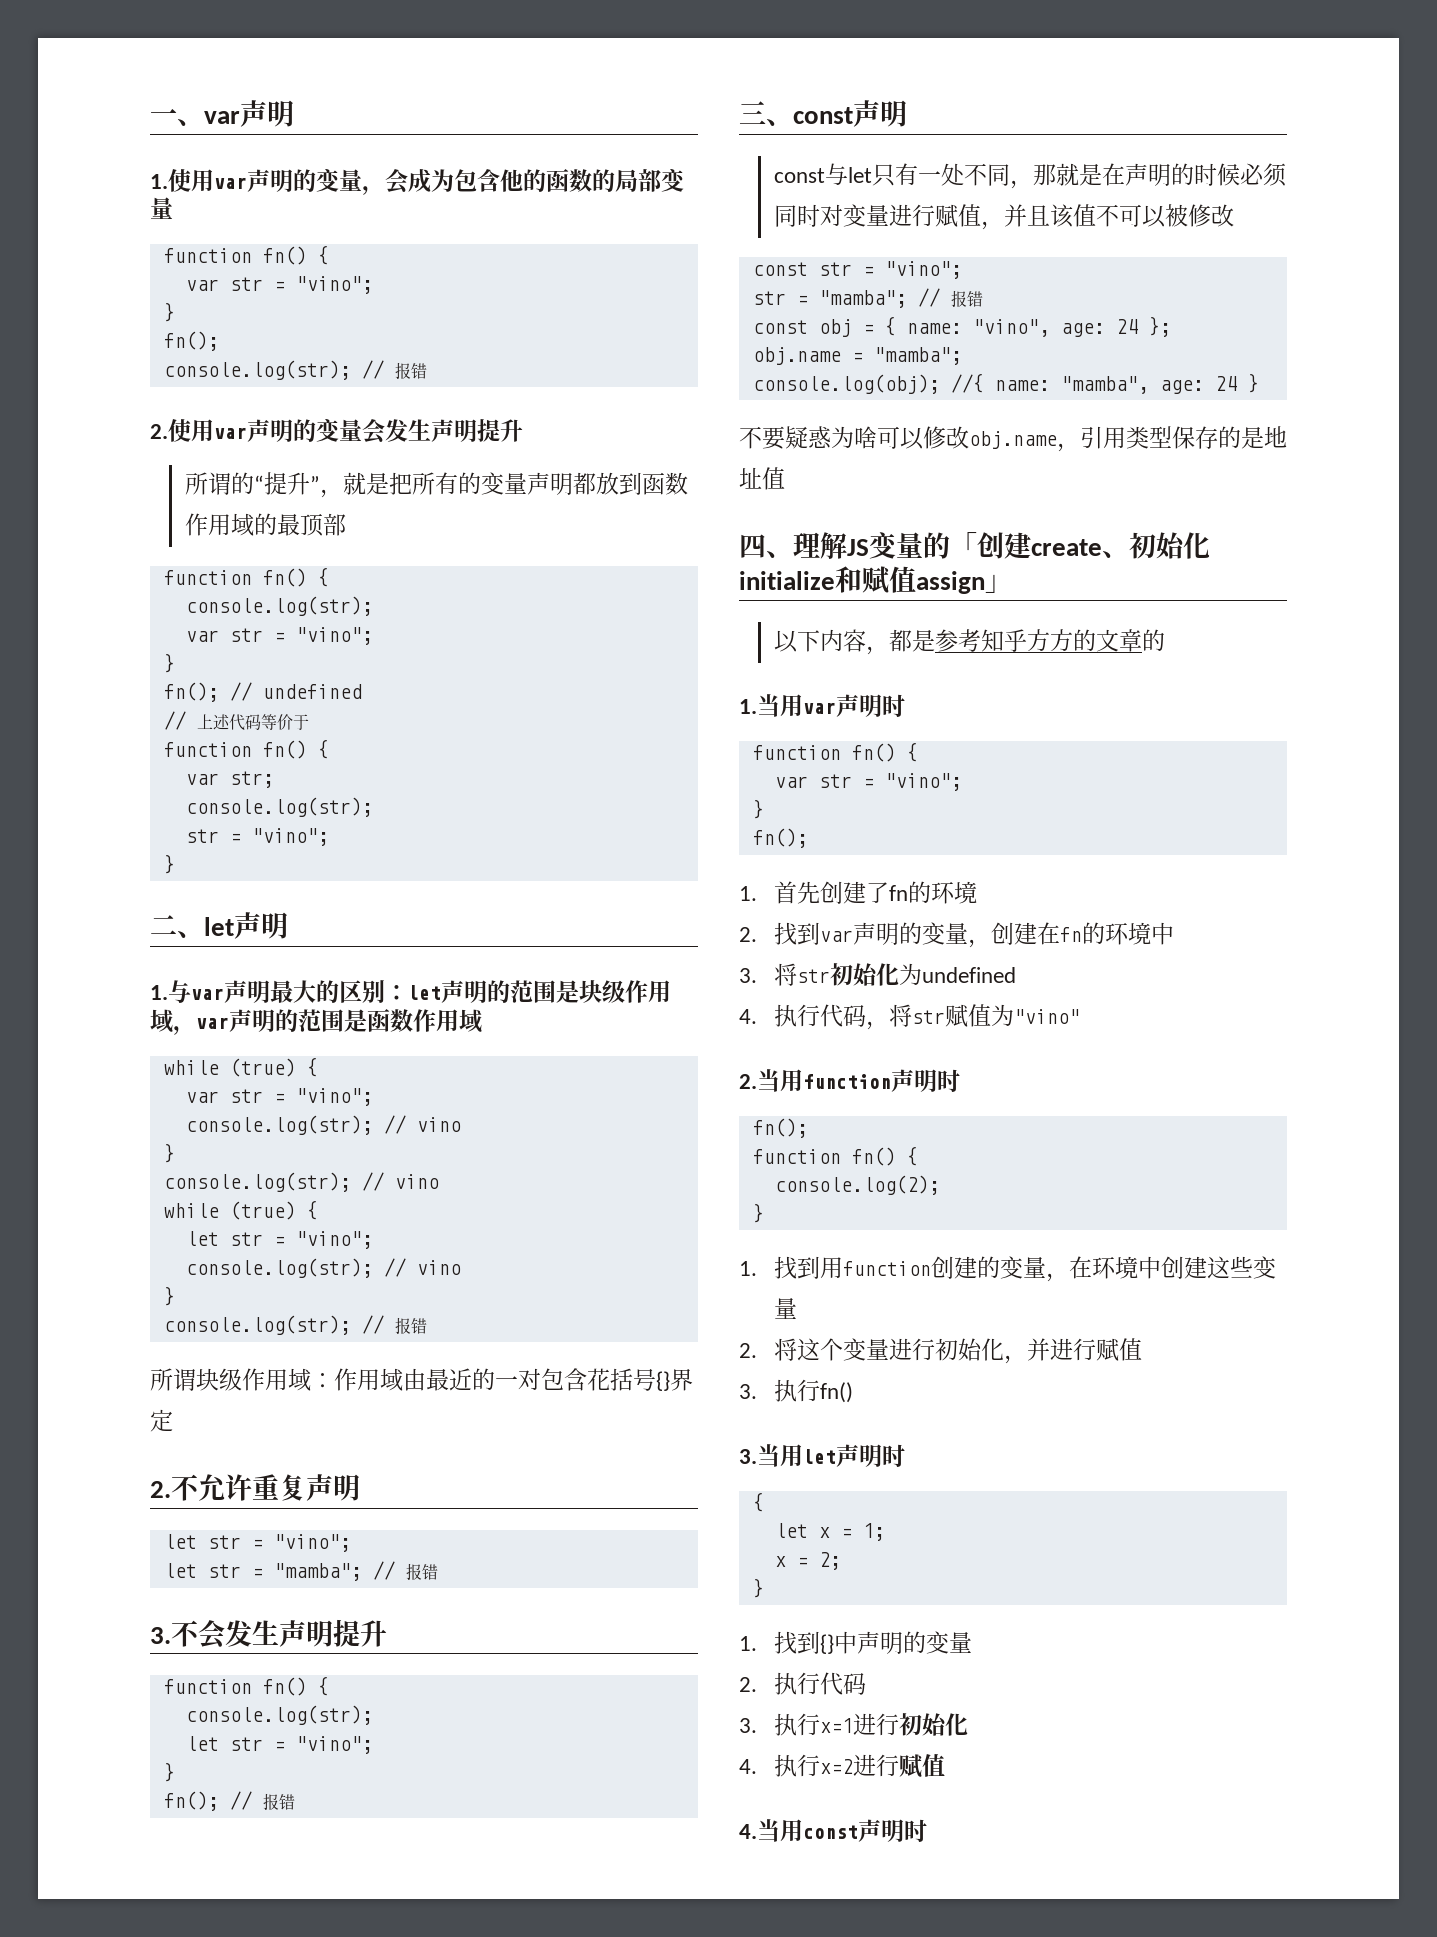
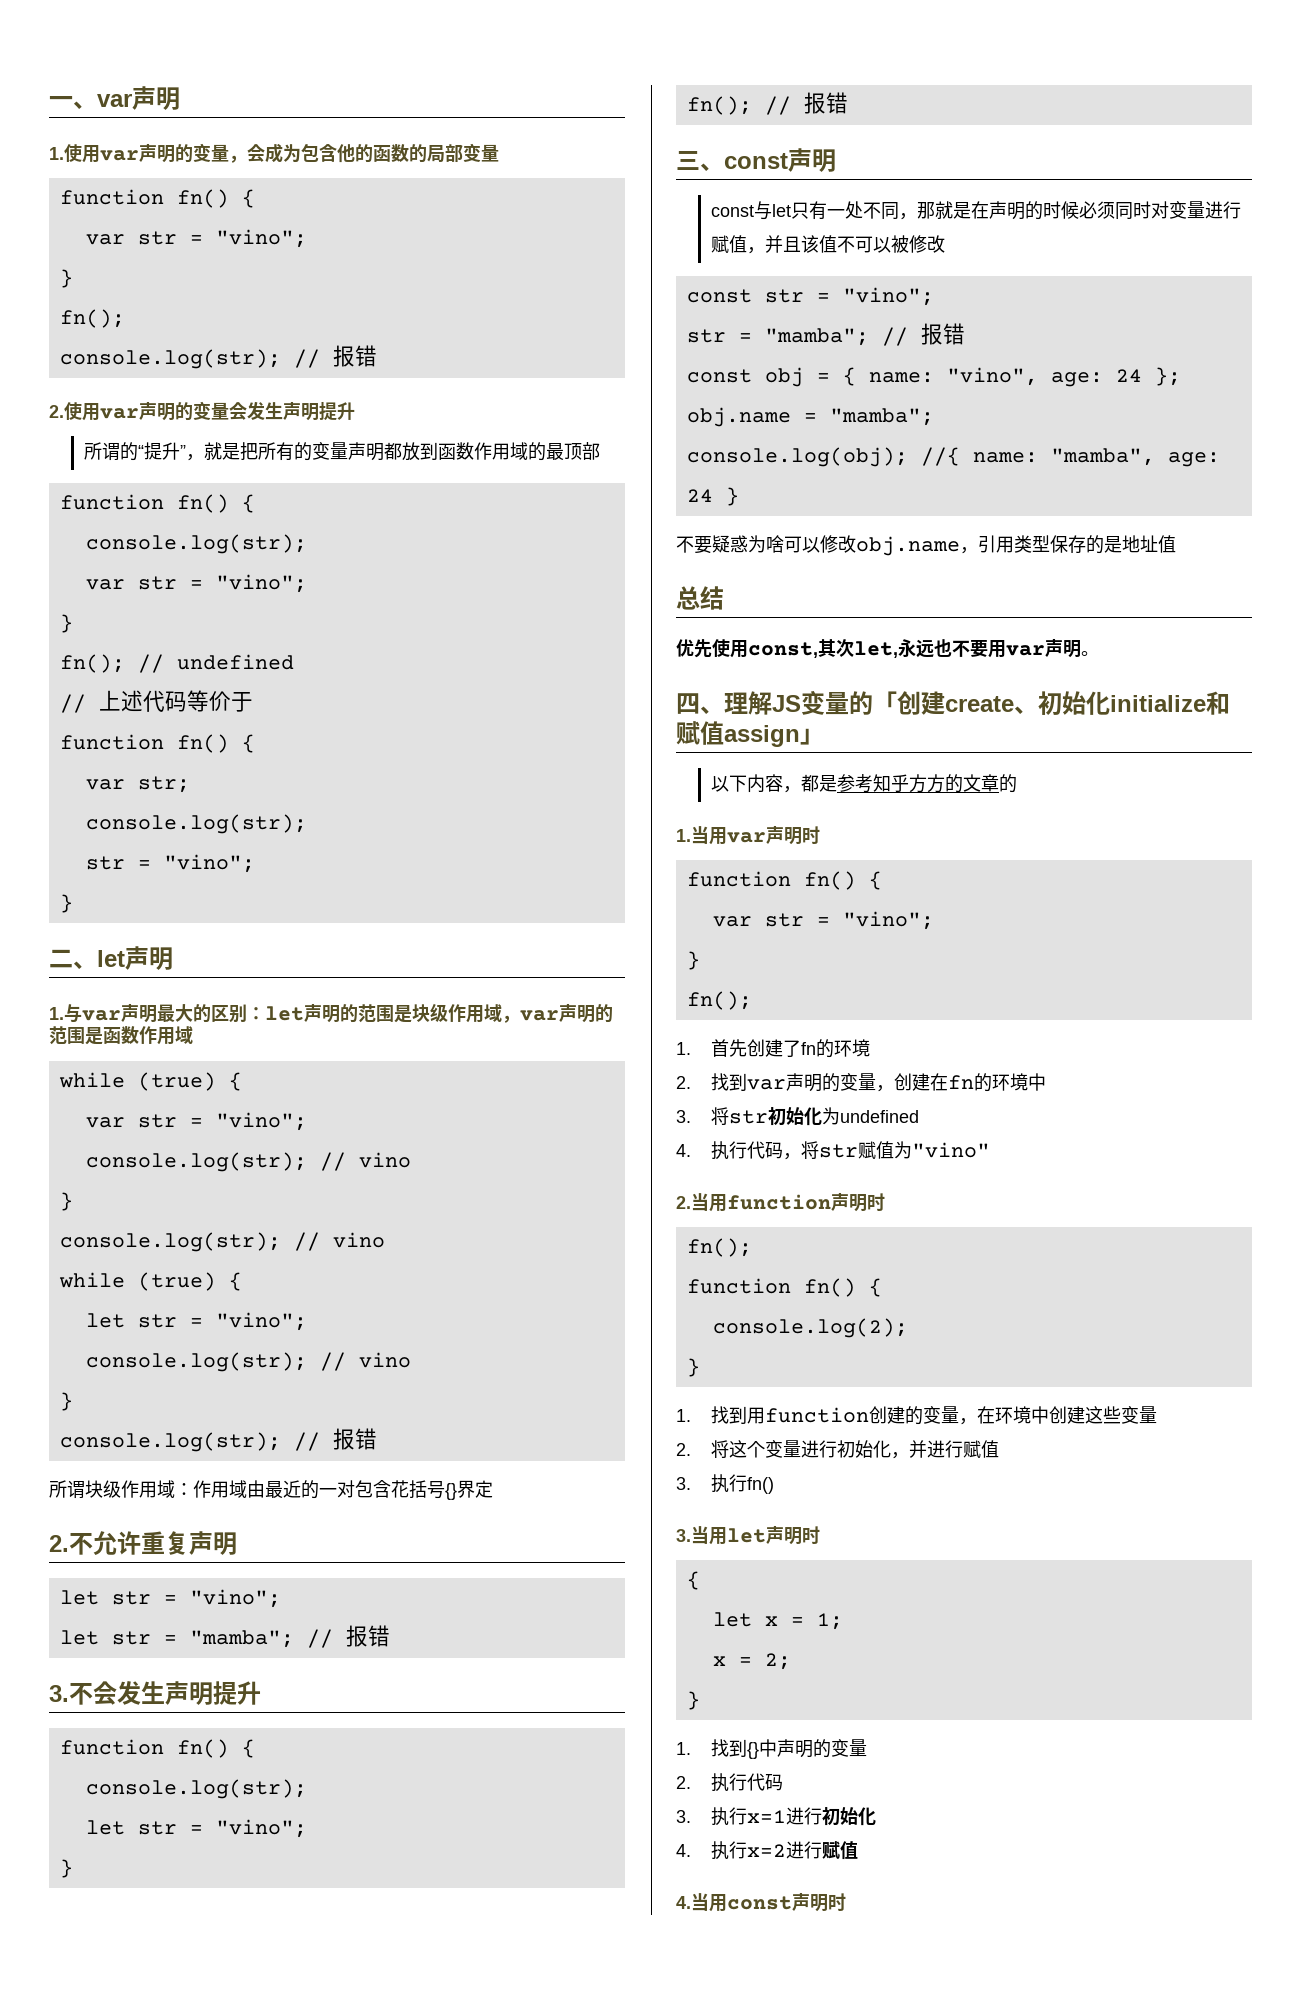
+ 总结
+ 优先使用const,其次let,永远也不要用var声明。

